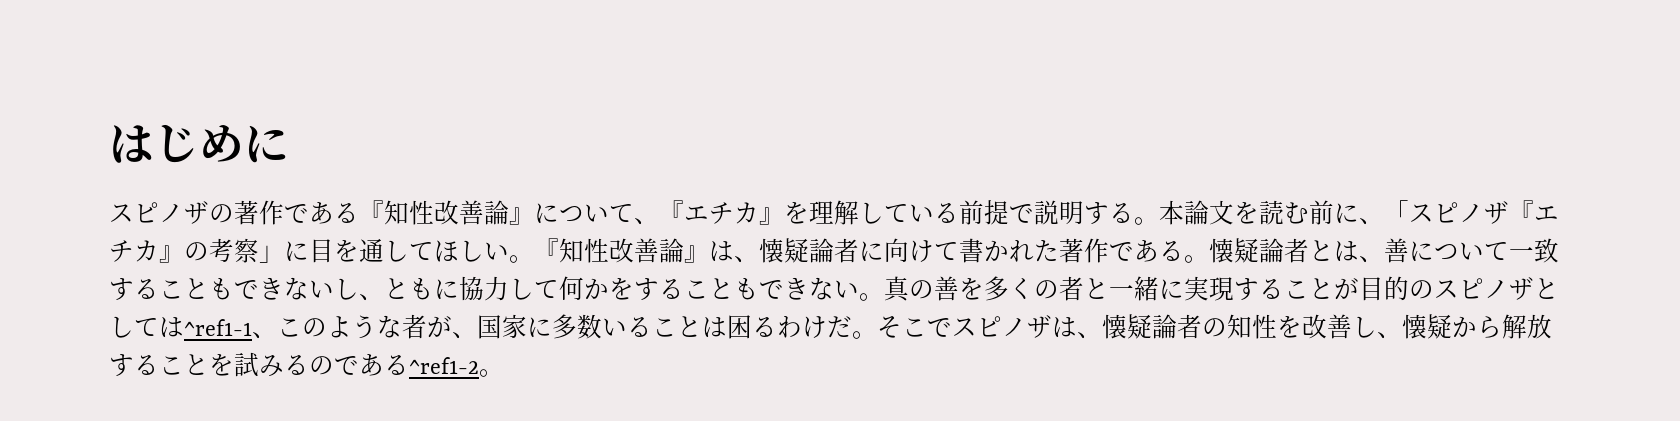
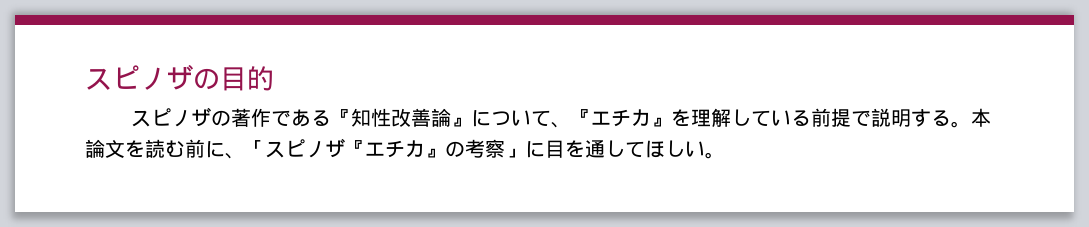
- はじめに
+ スピノザの目的
- 『知性改善論』は、懐疑論者に向けて書かれた著作である。懐疑論者とは、善について一致することもできないし、ともに協力して何かをすることもできない。真の善を多くの者と一緒に実現することが目的のスピノザとしては^ref1-1、このような者が、国家に多数いることは困るわけだ。そこでスピノザは、懐疑論者の知性を改善し、懐疑から解放することを試みるのである^ref1-2。

